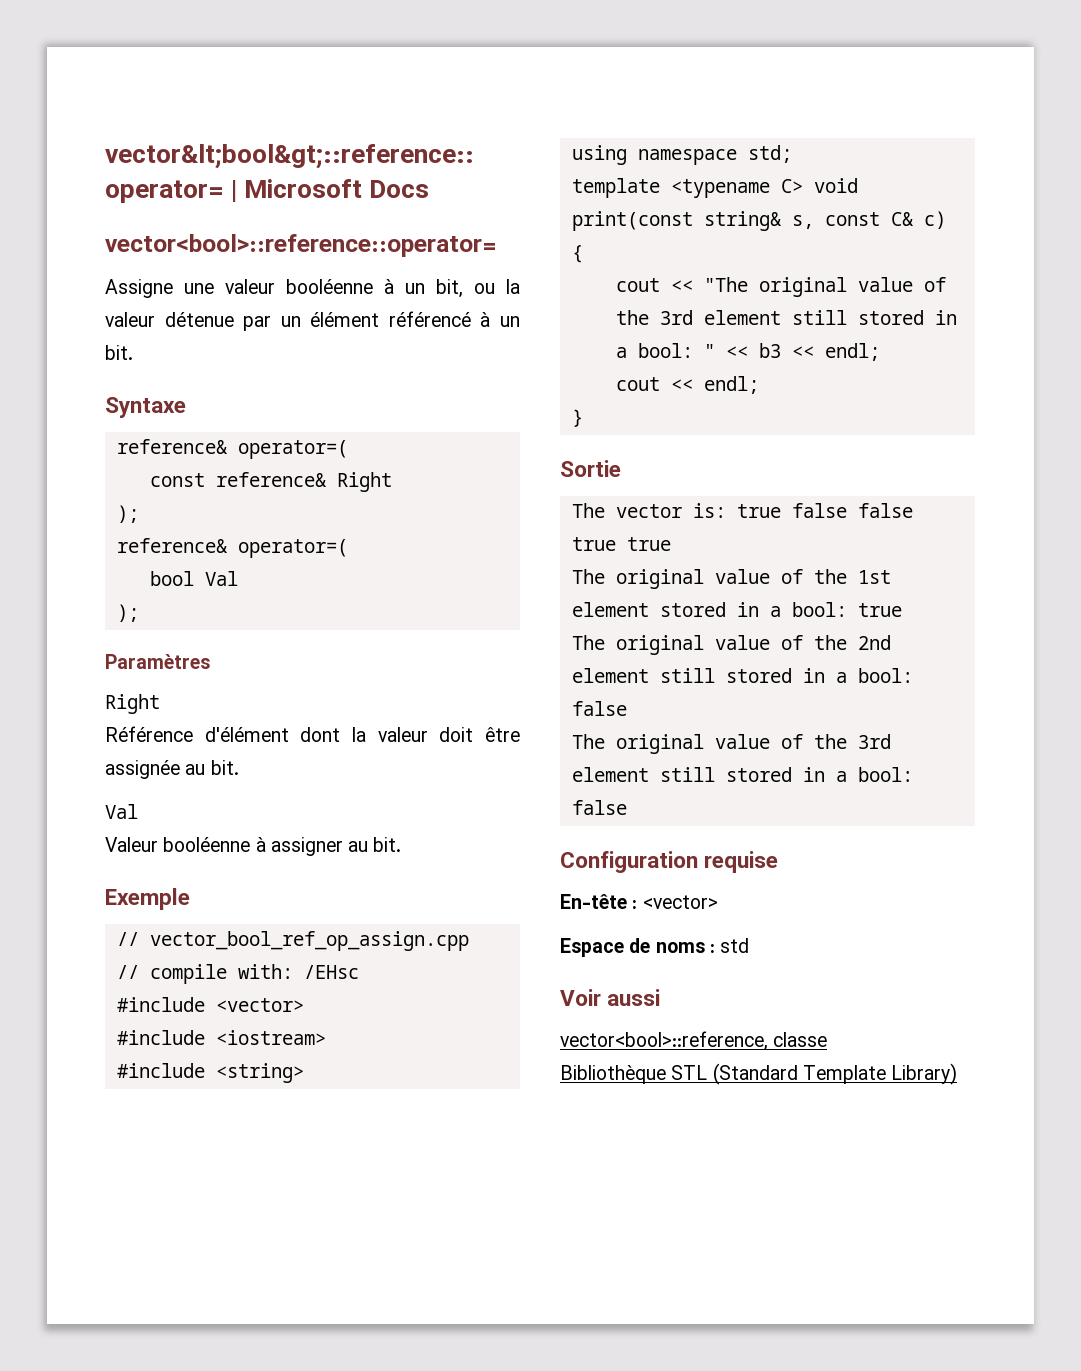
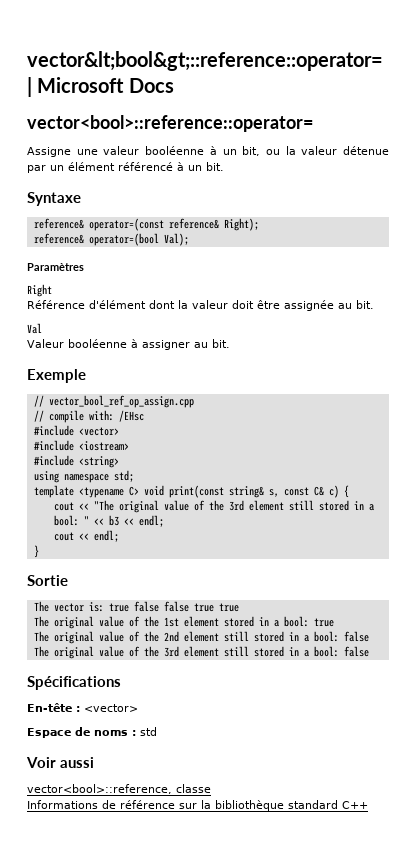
  Syntaxe
- reference& operator=(
- const reference& Right
- );
- reference& operator=(
- bool Val
- );
+ reference& operator=(const reference& Right);
+ reference& operator=(bool Val);
- Configuration requise
+ Spécifications
- Bibliothèque STL (Standard Template Library)
+ Informations de référence sur la bibliothèque standard C++

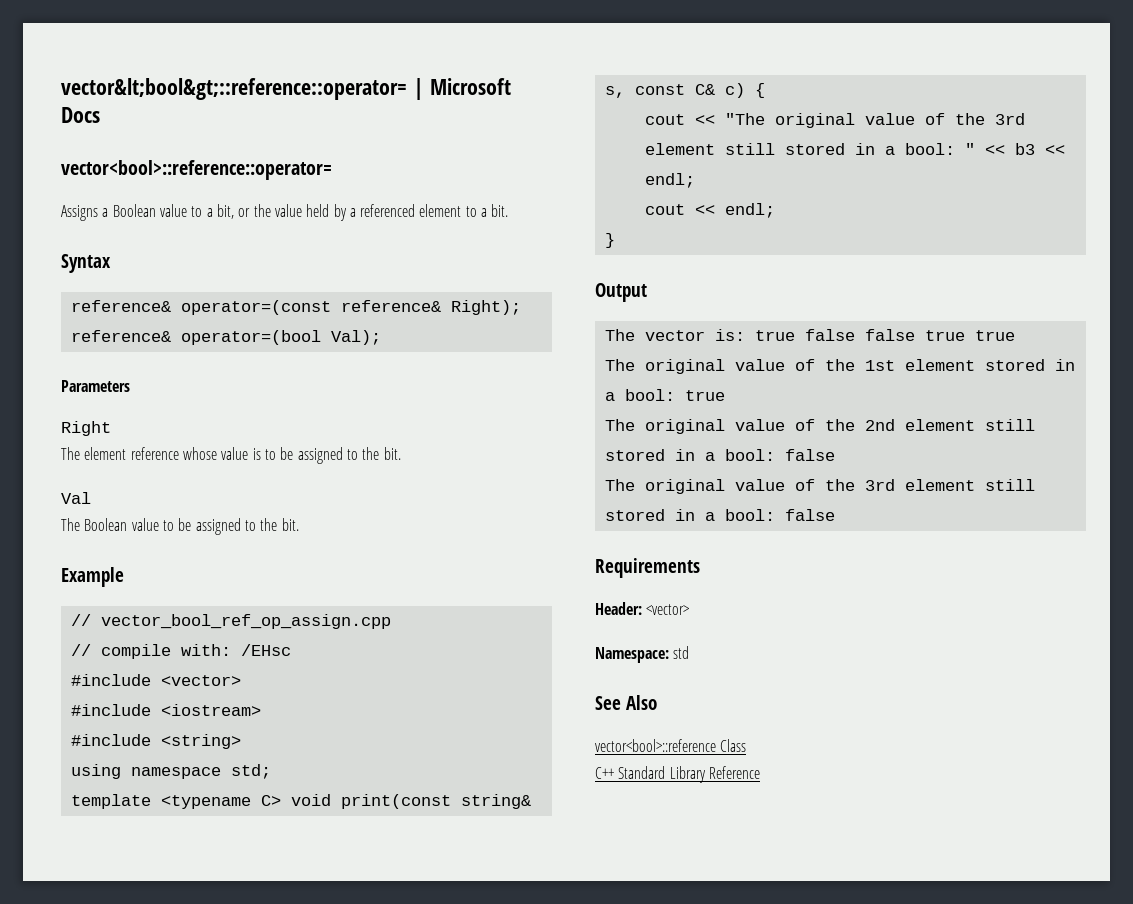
- Assigne une valeur booléenne à un bit, ou la valeur détenue par un élément référencé à un bit.
- Syntaxe
+ Assigns a Boolean value to a bit, or the value held by a referenced element to a bit.
+ Syntax
- Paramètres
+ Parameters
- Référence d'élément dont la valeur doit être assignée au bit.
+ The element reference whose value is to be assigned to the bit.
  Val
- Valeur booléenne à assigner au bit.
- Exemple
+ The Boolean value to be assigned to the bit.
+ Example
- Sortie
+ Output
- Spécifications
- En-tête : <vector>
- Espace de noms : std
- Voir aussi
- vector<bool>::reference, classe
- Informations de référence sur la bibliothèque standard C++
+ Requirements
+ Header: <vector>
+ Namespace: std
+ See Also
+ vector<bool>::reference Class
+ C++ Standard Library Reference

